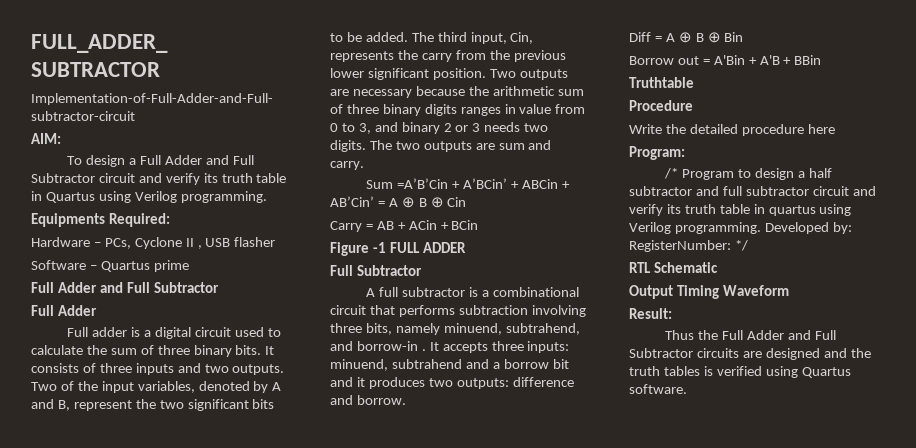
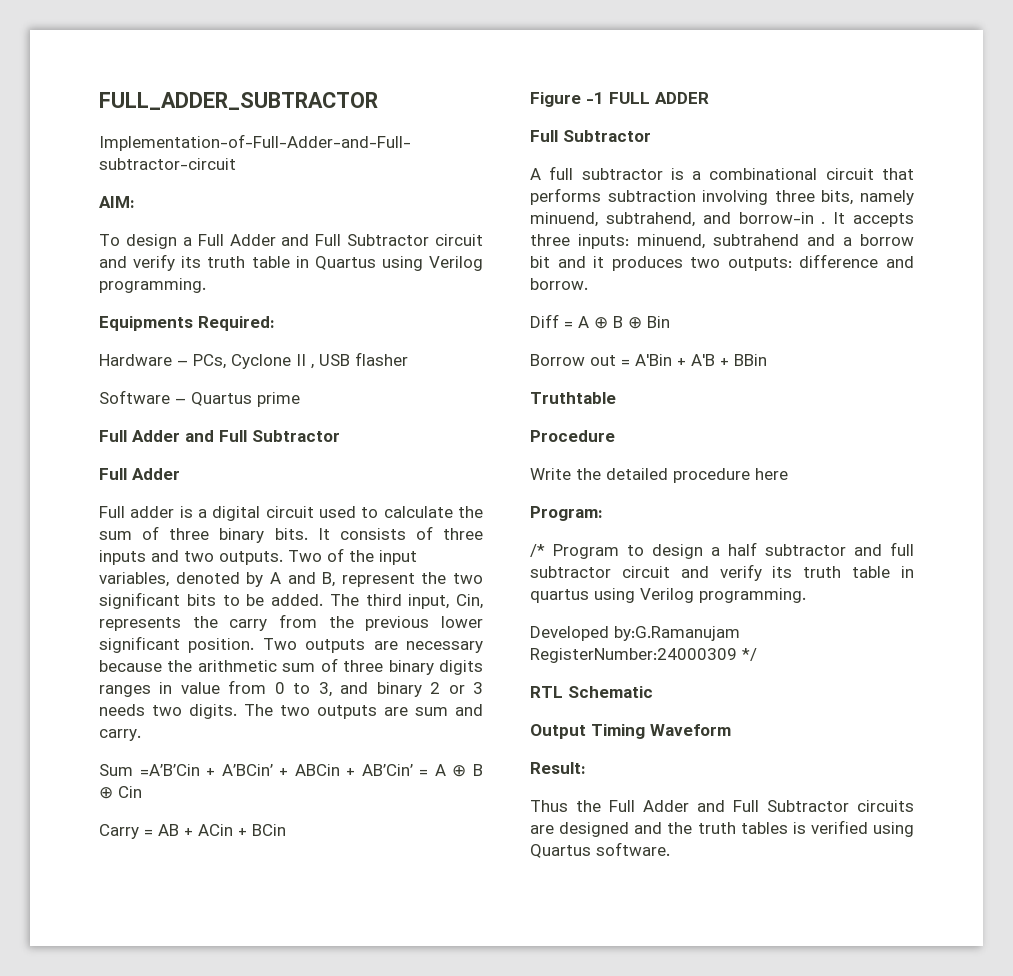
- /* Program to design a half subtractor and full subtractor circuit and verify its truth table in quartus using Verilog programming. Developed by: RegisterNumber: */
+ /* Program to design a half subtractor and full subtractor circuit and verify its truth table in quartus using Verilog programming.
+ Developed by:G.Ramanujam RegisterNumber:24000309 */

